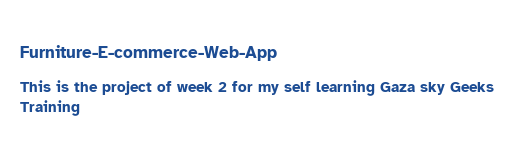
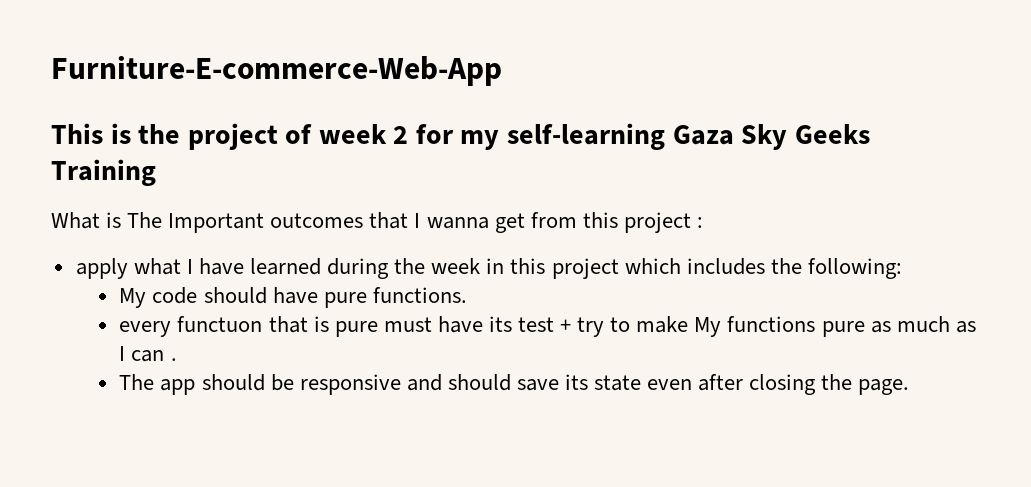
- This is the project of week 2 for my self learning Gaza sky Geeks Training
+ This is the project of week 2 for my self-learning Gaza Sky Geeks Training
+ What is The Important outcomes that I wanna get from this project :
+ apply what I have learned during the week in this project which includes the following:
+ My code should have pure functions.
+ every functuon that is pure must have its test + try to make My functions pure as much as I can .
+ The app should be responsive and should save its state even after closing the page.

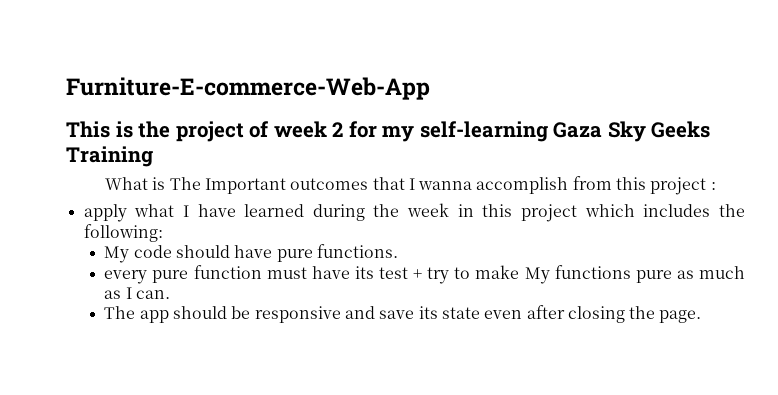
- What is The Important outcomes that I wanna get from this project :
+ What is The Important outcomes that I wanna accomplish from this project :
- every functuon that is pure must have its test + try to make My functions pure as much as I can .
+ every pure function must have its test + try to make My functions pure as much as I can.
- The app should be responsive and should save its state even after closing the page.
+ The app should be responsive and save its state even after closing the page.

